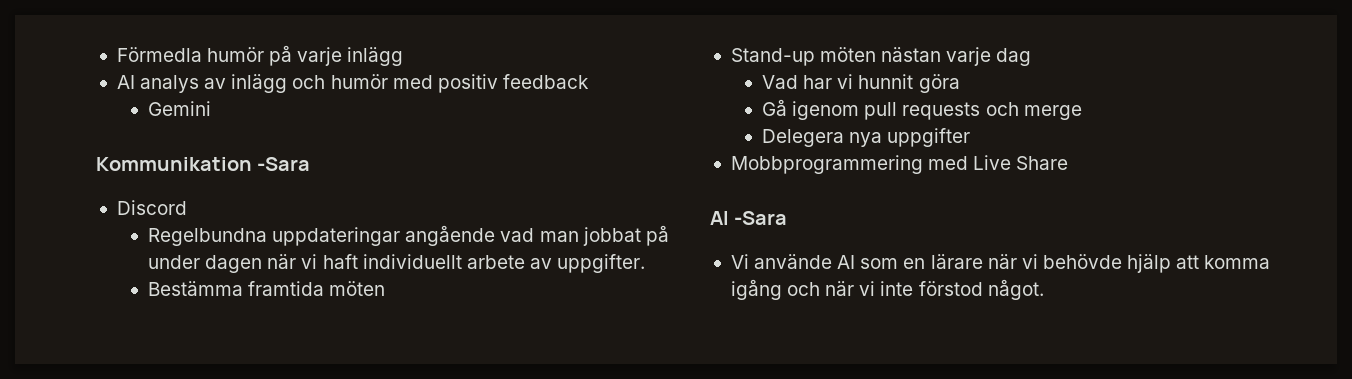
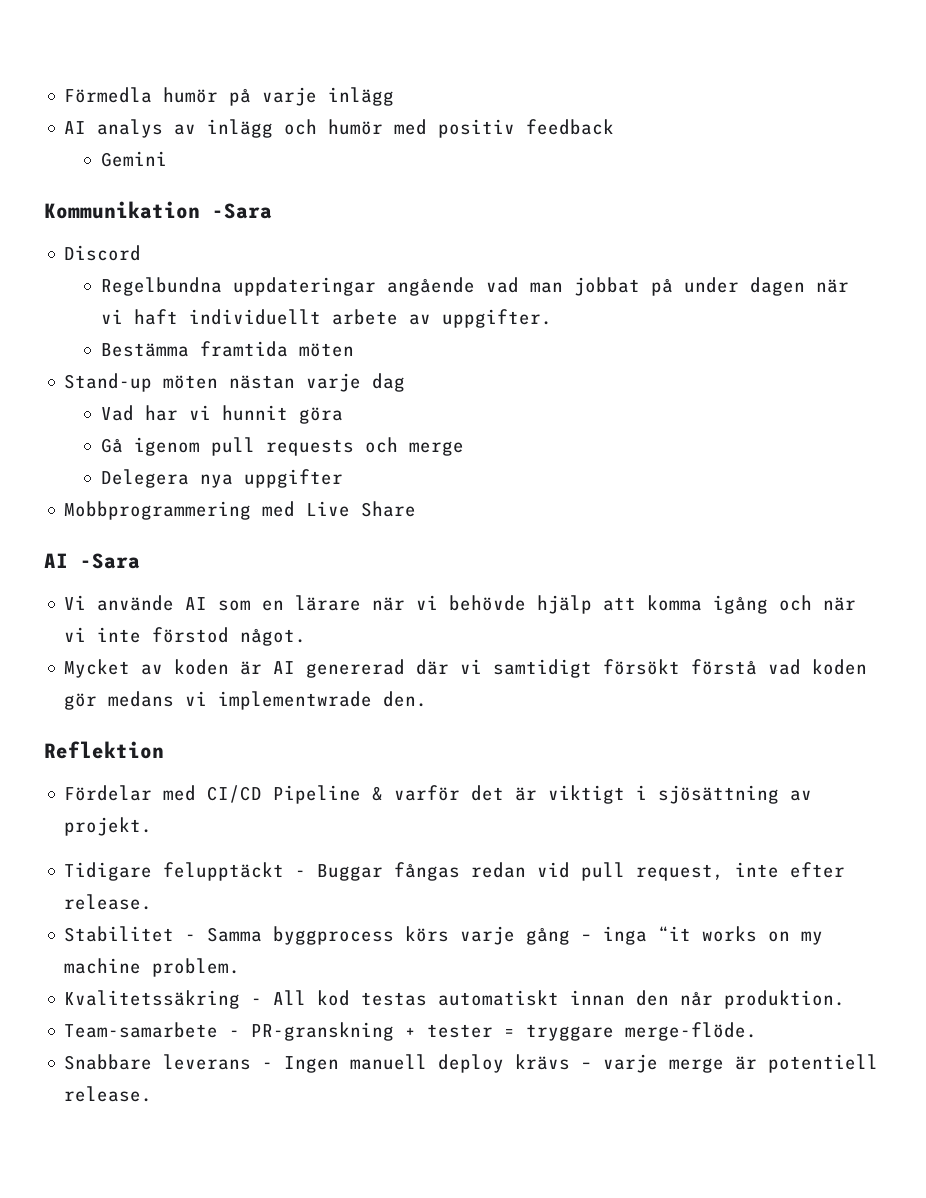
+ Mycket av koden är AI genererad där vi samtidigt försökt förstå vad koden gör medans vi implementwrade den.
+ Reflektion
+ Fördelar med CI/CD Pipeline & varför det är viktigt i sjösättning av projekt.
+ Tidigare felupptäckt - Buggar fångas redan vid pull request, inte efter release.
+ Stabilitet - Samma byggprocess körs varje gång – inga “it works on my machine problem.
+ Kvalitetssäkring - All kod testas automatiskt innan den når produktion.
+ Team-samarbete - PR-granskning + tester = tryggare merge-flöde.
+ Snabbare leverans - Ingen manuell deploy krävs – varje merge är potentiell release.

